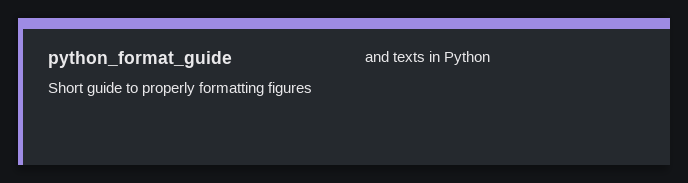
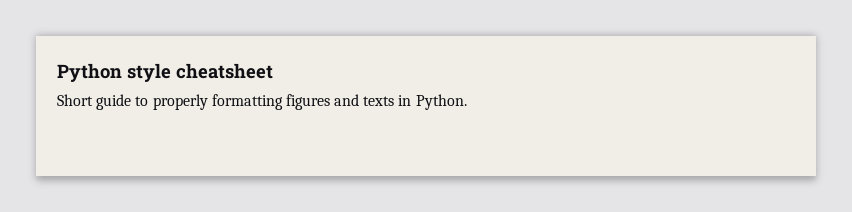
- python_format_guide
+ Python style cheatsheet
- Short guide to properly formatting figures and texts in Python
+ Short guide to properly formatting figures and texts in Python.

